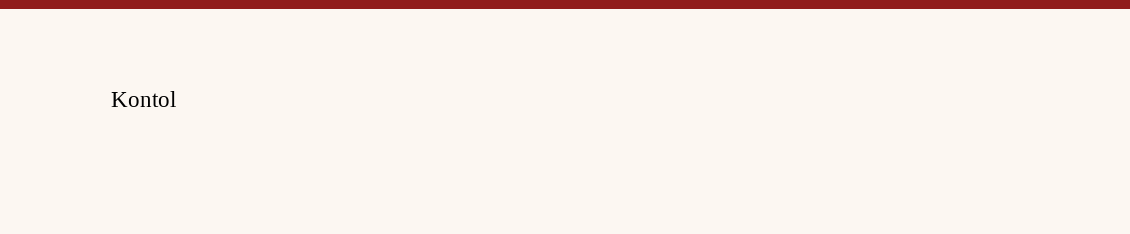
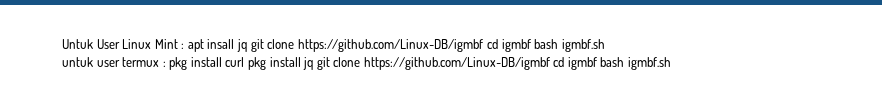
- Kontol
+ Untuk User Linux Mint : apt insall jq git clone https://github.com/Linux-DB/igmbf cd igmbf bash igmbf.sh
+ untuk user termux : pkg install curl pkg install jq git clone https://github.com/Linux-DB/igmbf cd igmbf bash igmbf.sh

